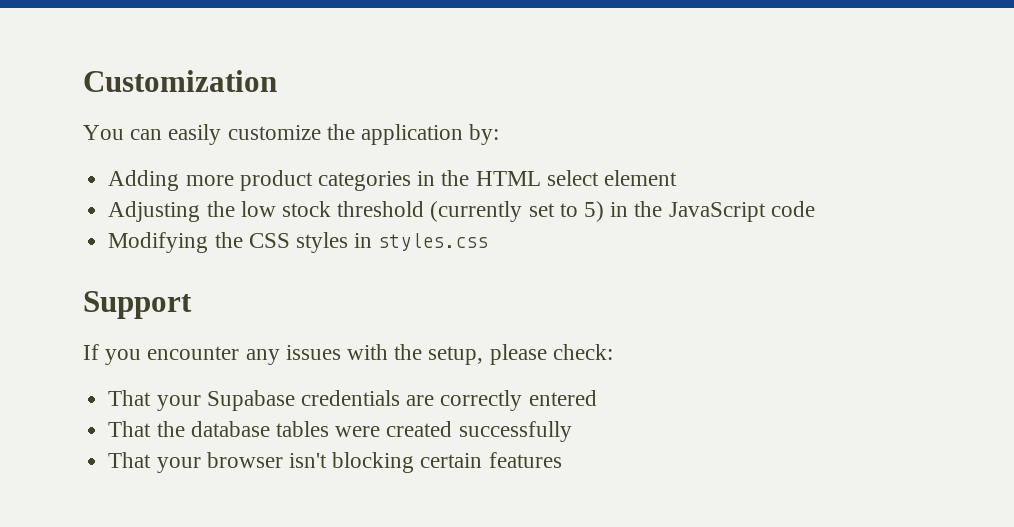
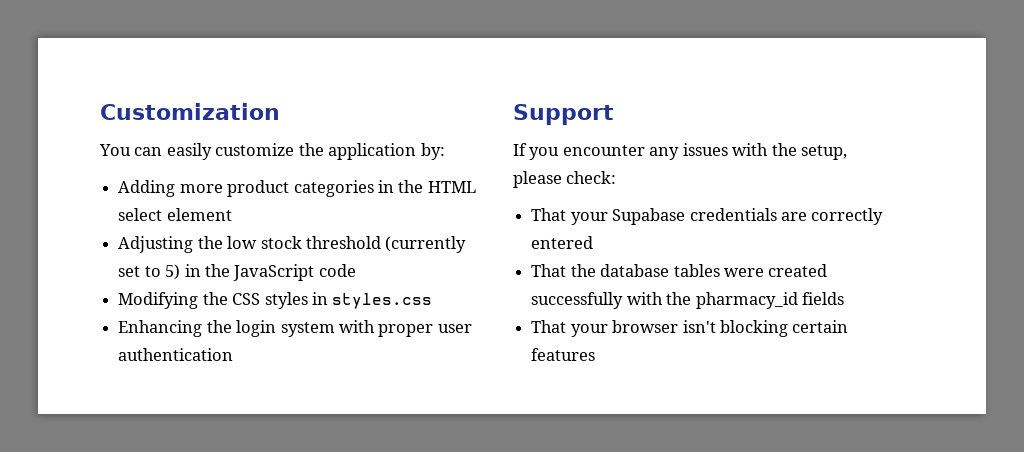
+ Enhancing the login system with proper user authentication
- That the database tables were created successfully
+ That the database tables were created successfully with the pharmacy_id fields

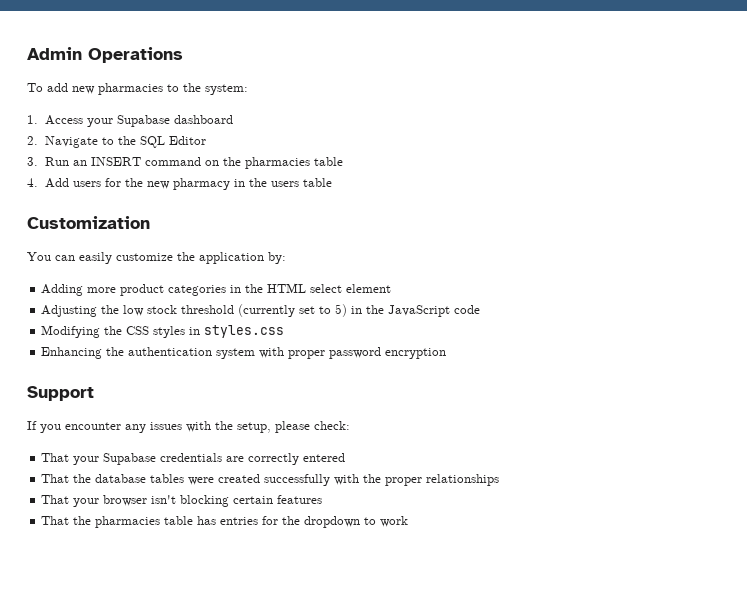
+ Admin Operations
+ To add new pharmacies to the system:
+ 1. Access your Supabase dashboard
+ 2. Navigate to the SQL Editor
+ 3. Run an INSERT command on the pharmacies table
+ 4. Add users for the new pharmacy in the users table
- Enhancing the login system with proper user authentication
+ Enhancing the authentication system with proper password encryption
- That the database tables were created successfully with the pharmacy_id fields
+ That the database tables were created successfully with the proper relationships
+ That the pharmacies table has entries for the dropdown to work

